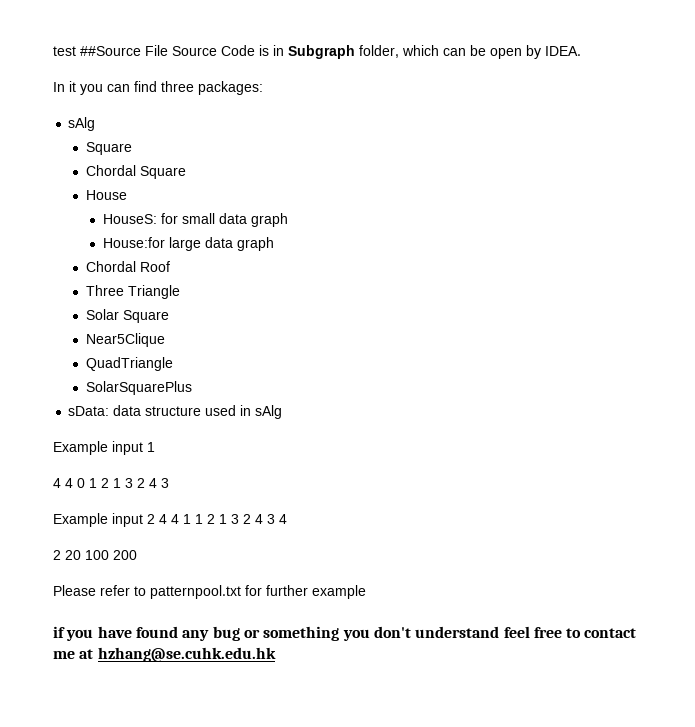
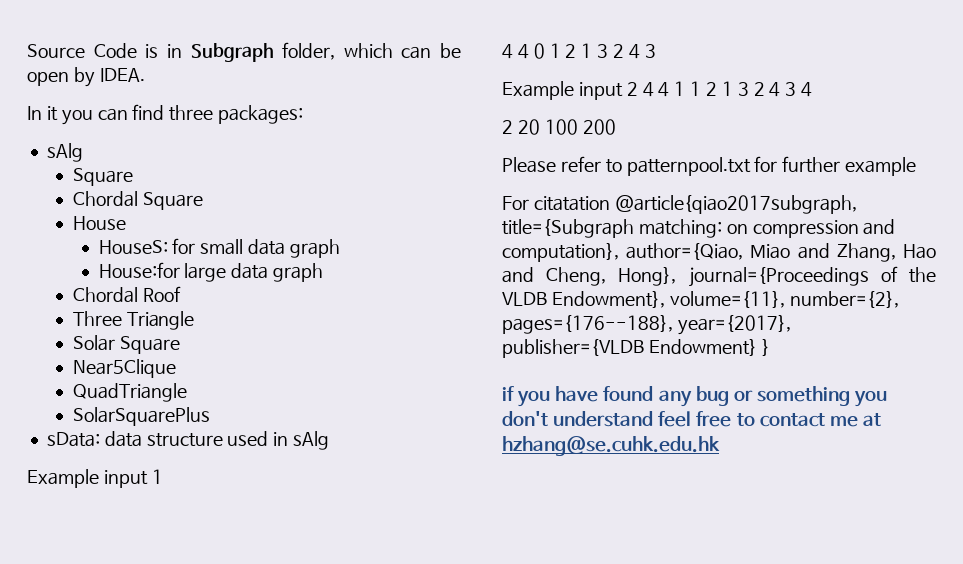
- test ##Source File Source Code is in Subgraph folder, which can be open by IDEA.
+ Source Code is in Subgraph folder, which can be open by IDEA.
+ For citatation @article{qiao2017subgraph, title={Subgraph matching: on compression and computation}, author={Qiao, Miao and Zhang, Hao and Cheng, Hong}, journal={Proceedings of the VLDB Endowment}, volume={11}, number={2}, pages={176--188}, year={2017}, publisher={VLDB Endowment} }

